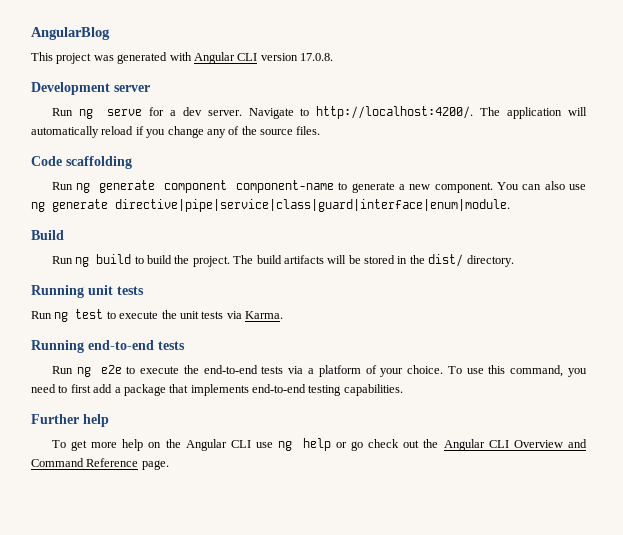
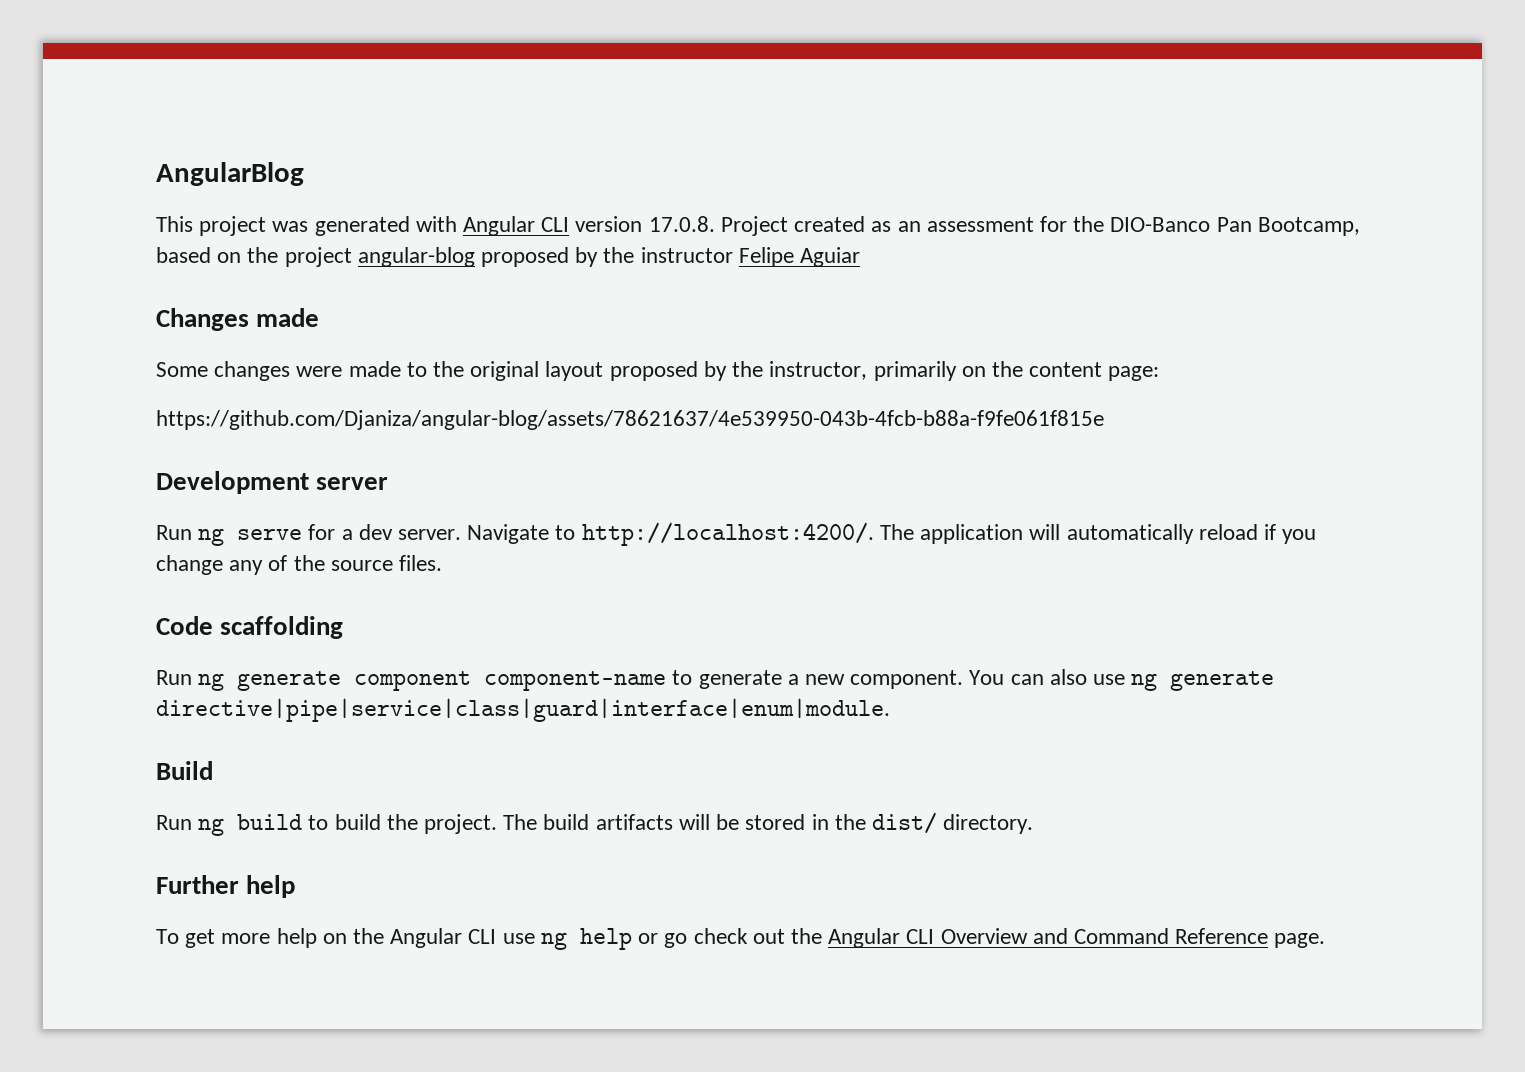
- This project was generated with Angular CLI version 17.0.8.
+ This project was generated with Angular CLI version 17.0.8. Project created as an assessment for the DIO-Banco Pan Bootcamp, based on the project angular-blog proposed by the instructor Felipe Aguiar
+ Changes made
+ Some changes were made to the original layout proposed by the instructor, primarily on the content page:
+ https://github.com/Djaniza/angular-blog/assets/78621637/4e539950-043b-4fcb-b88a-f9fe061f815e
- Running unit tests
- Run ng test to execute the unit tests via Karma.
- Running end-to-end tests
- Run ng e2e to execute the end-to-end tests via a platform of your choice. To use this command, you need to first add a package that implements end-to-end testing capabilities.

